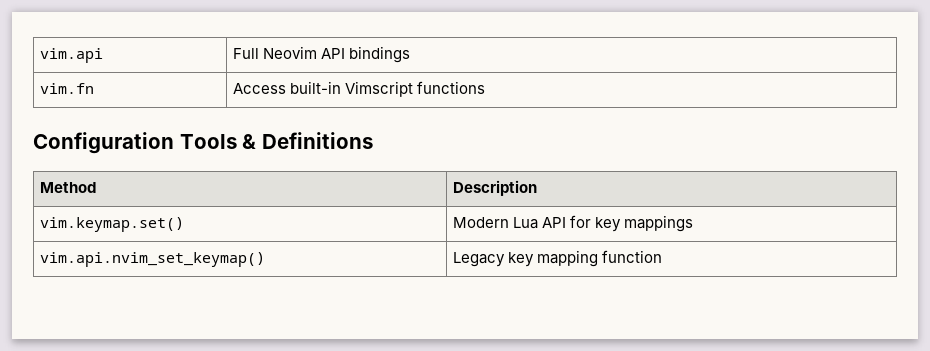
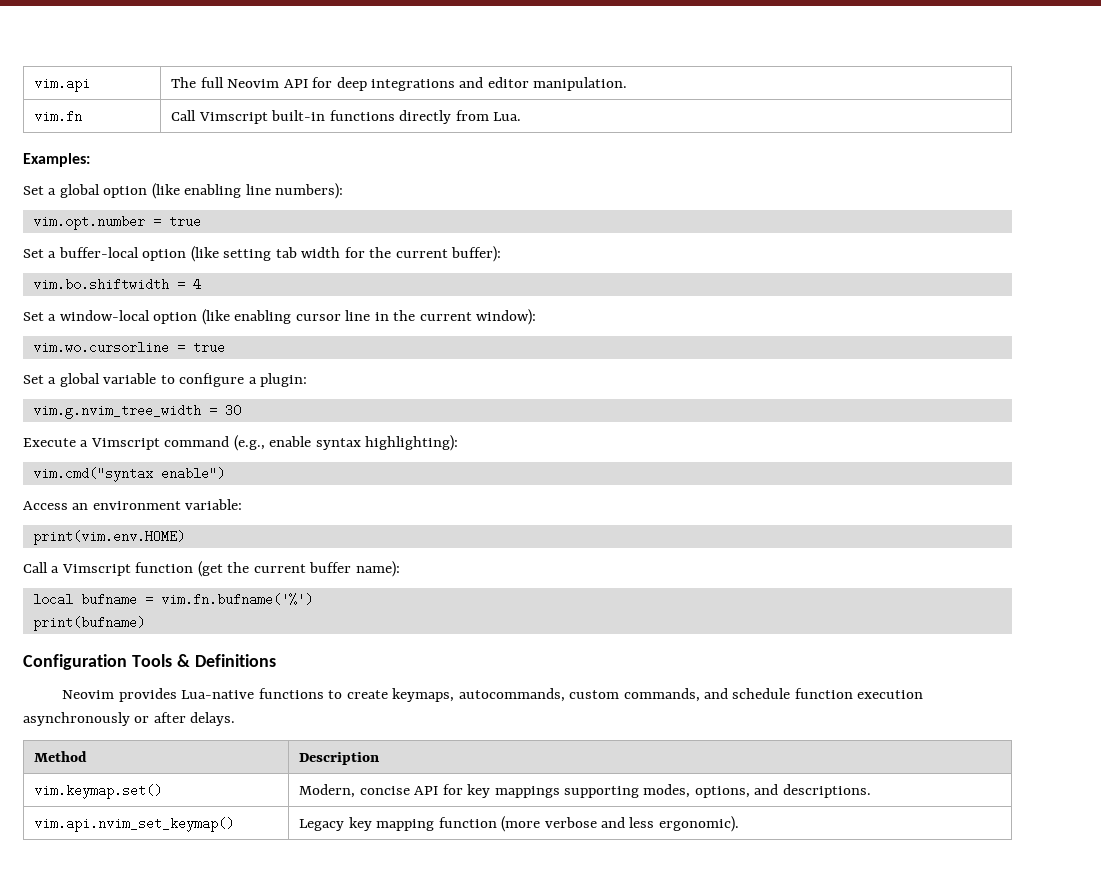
- vim.api | Full Neovim API bindings
- vim.fn | Access built-in Vimscript functions
+ vim.api | The full Neovim API for deep integrations and editor manipulation.
+ vim.fn | Call Vimscript built-in functions directly from Lua.
+ Examples:
+ Set a global option (like enabling line numbers):
+ vim.opt.number = true
+ Set a buffer-local option (like setting tab width for the current buffer):
+ vim.bo.shiftwidth = 4
+ Set a window-local option (like enabling cursor line in the current window):
+ vim.wo.cursorline = true
+ Set a global variable to configure a plugin:
+ vim.g.nvim_tree_width = 30
+ Execute a Vimscript command (e.g., enable syntax highlighting):
+ vim.cmd("syntax enable")
+ Access an environment variable:
+ print(vim.env.HOME)
+ Call a Vimscript function (get the current buffer name):
+ local bufname = vim.fn.bufname('%')
+ print(bufname)
  Configuration Tools & Definitions
+ Neovim provides Lua-native functions to create keymaps, autocommands, custom commands, and schedule function execution asynchronously or after delays.
- vim.keymap.set() | Modern Lua API for key mappings
+ vim.keymap.set() | Modern, concise API for key mappings supporting modes, options, and descriptions.
- vim.api.nvim_set_keymap() | Legacy key mapping function
+ vim.api.nvim_set_keymap() | Legacy key mapping function (more verbose and less ergonomic).

